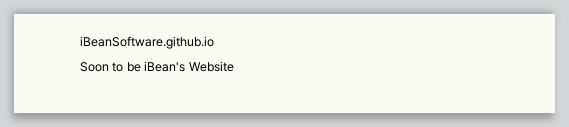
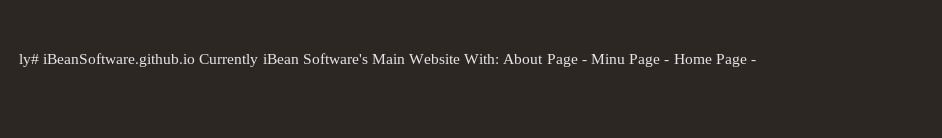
- iBeanSoftware.github.io
- Soon to be iBean's Website
+ ly# iBeanSoftware.github.io Currently iBean Software's Main Website With: About Page - Minu Page - Home Page -

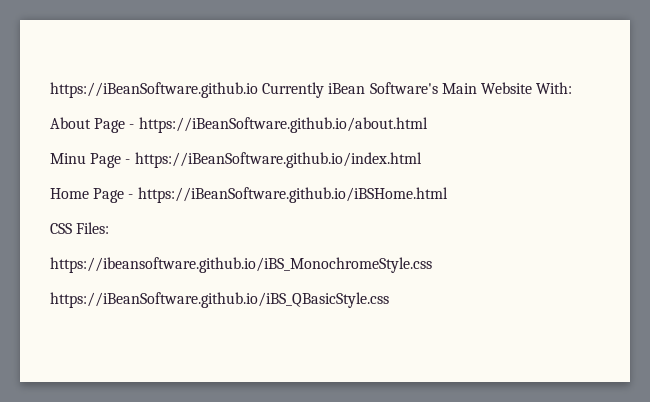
- ly# iBeanSoftware.github.io Currently iBean Software's Main Website With: About Page - Minu Page - Home Page -
+ https://iBeanSoftware.github.io Currently iBean Software's Main Website With:
+ About Page - https://iBeanSoftware.github.io/about.html
+ Minu Page - https://iBeanSoftware.github.io/index.html
+ Home Page - https://iBeanSoftware.github.io/iBSHome.html
+ CSS Files:
+ https://ibeansoftware.github.io/iBS_MonochromeStyle.css
+ https://iBeanSoftware.github.io/iBS_QBasicStyle.css

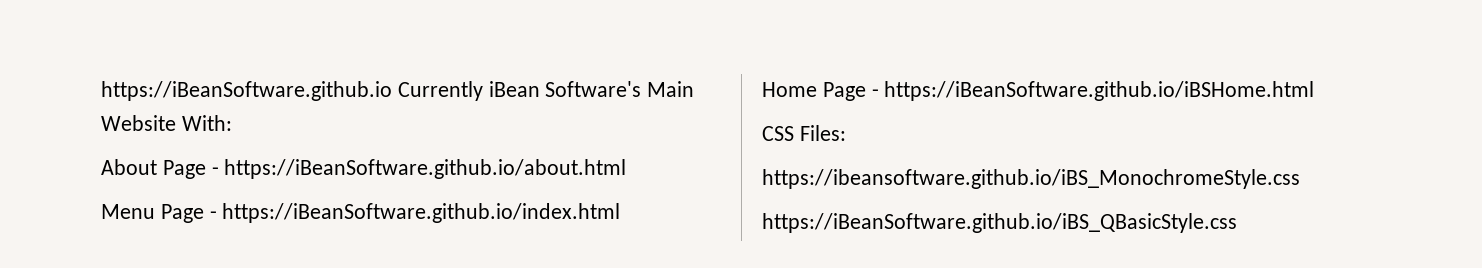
- Minu Page - https://iBeanSoftware.github.io/index.html
+ Menu Page - https://iBeanSoftware.github.io/index.html

